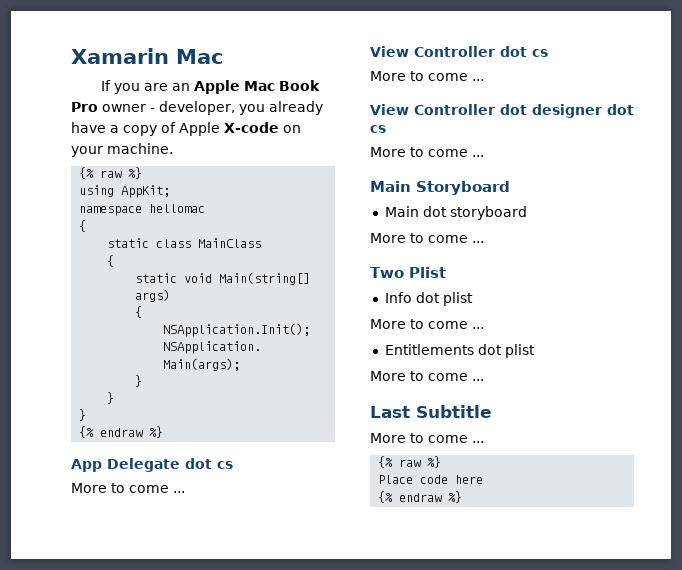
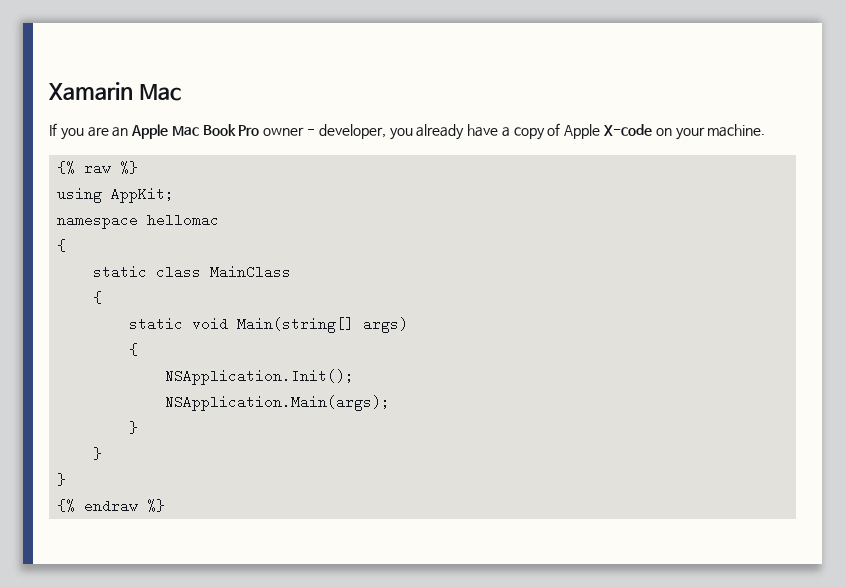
- App Delegate dot cs
- More to come ...
- View Controller dot cs
- More to come ...
- View Controller dot designer dot cs
- More to come ...
- Main Storyboard
- Main dot storyboard
- More to come ...
- Two Plist
- Info dot plist
- More to come ...
- Entitlements dot plist
- More to come ...
- Last Subtitle
- More to come ...
- {% raw %}
- Place code here
- {% endraw %}

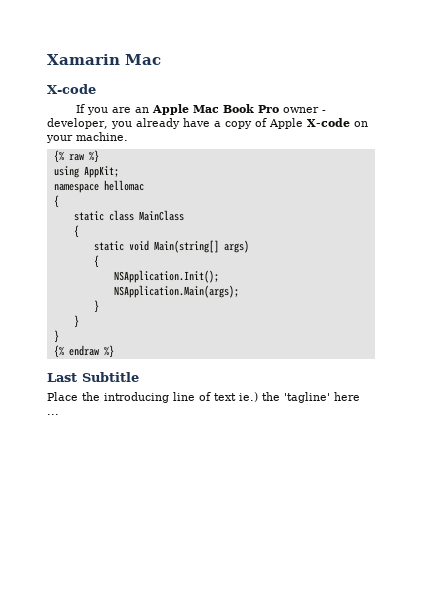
  Xamarin Mac
+ X-code
+ Last Subtitle
+ Place the introducing line of text ie.) the 'tagline' here ...

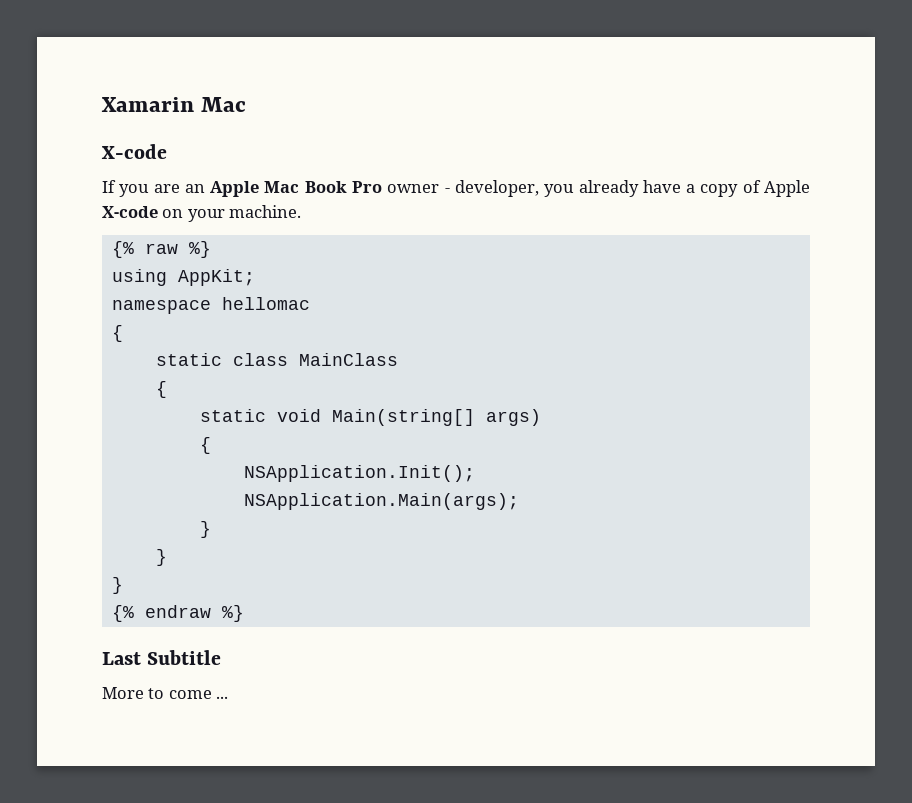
- Place the introducing line of text ie.) the 'tagline' here ...
+ More to come ...

